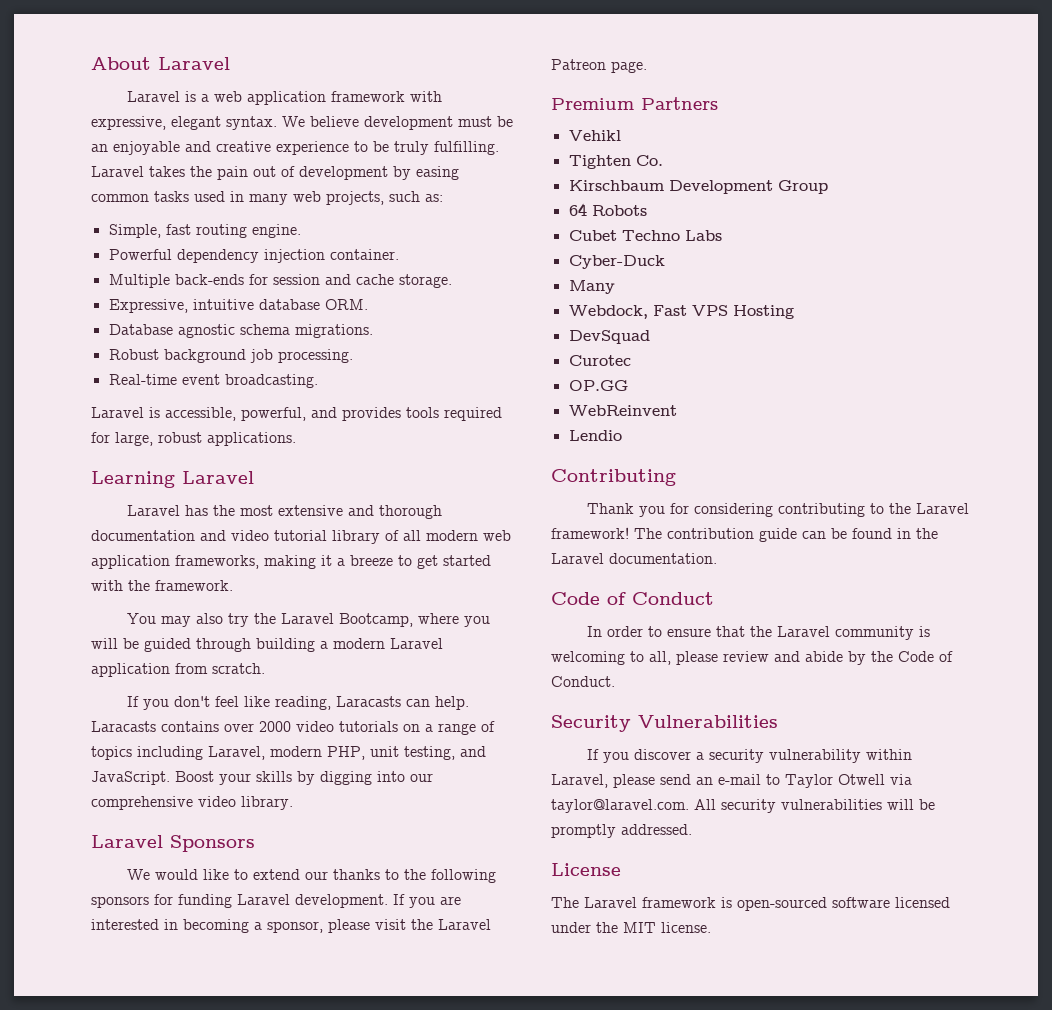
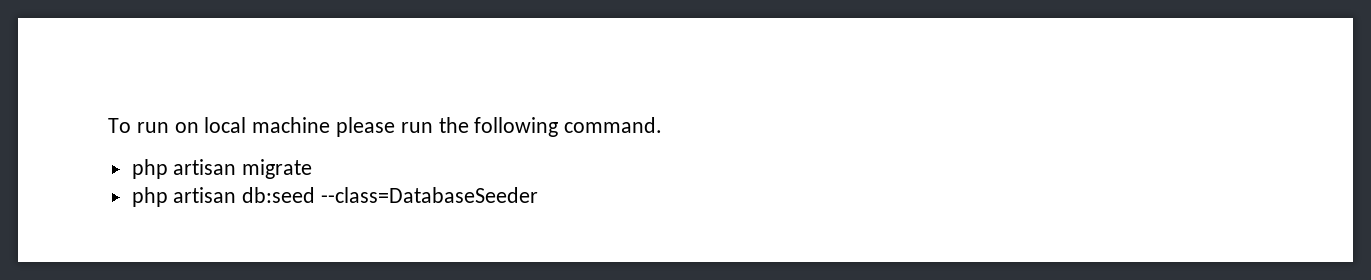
- About Laravel
- Laravel is a web application framework with expressive, elegant syntax. We believe development must be an enjoyable and creative experience to be truly fulfilling. Laravel takes the pain out of development by easing common tasks used in many web projects, such as:
- Simple, fast routing engine.
- Powerful dependency injection container.
- Multiple back-ends for session and cache storage.
- Expressive, intuitive database ORM.
- Database agnostic schema migrations.
- Robust background job processing.
- Real-time event broadcasting.
- Laravel is accessible, powerful, and provides tools required for large, robust applications.
- Learning Laravel
- Laravel has the most extensive and thorough documentation and video tutorial library of all modern web application frameworks, making it a breeze to get started with the framework.
- You may also try the Laravel Bootcamp, where you will be guided through building a modern Laravel application from scratch.
- If you don't feel like reading, Laracasts can help. Laracasts contains over 2000 video tutorials on a range of topics including Laravel, modern PHP, unit testing, and JavaScript. Boost your skills by digging into our comprehensive video library.
- Laravel Sponsors
- We would like to extend our thanks to the following sponsors for funding Laravel development. If you are interested in becoming a sponsor, please visit the Laravel Patreon page.
- Premium Partners
- Vehikl
- Tighten Co.
- Kirschbaum Development Group
- 64 Robots
- Cubet Techno Labs
- Cyber-Duck
- Many
- Webdock, Fast VPS Hosting
- DevSquad
- Curotec
- OP.GG
- WebReinvent
- Lendio
- Contributing
- Thank you for considering contributing to the Laravel framework! The contribution guide can be found in the Laravel documentation.
- Code of Conduct
- In order to ensure that the Laravel community is welcoming to all, please review and abide by the Code of Conduct.
- Security Vulnerabilities
- If you discover a security vulnerability within Laravel, please send an e-mail to Taylor Otwell via taylor@laravel.com. All security vulnerabilities will be promptly addressed.
- License
- The Laravel framework is open-sourced software licensed under the MIT license.
+ To run on local machine please run the following command.
+ php artisan migrate
+ php artisan db:seed --class=DatabaseSeeder

